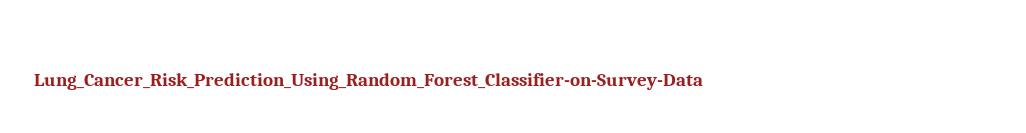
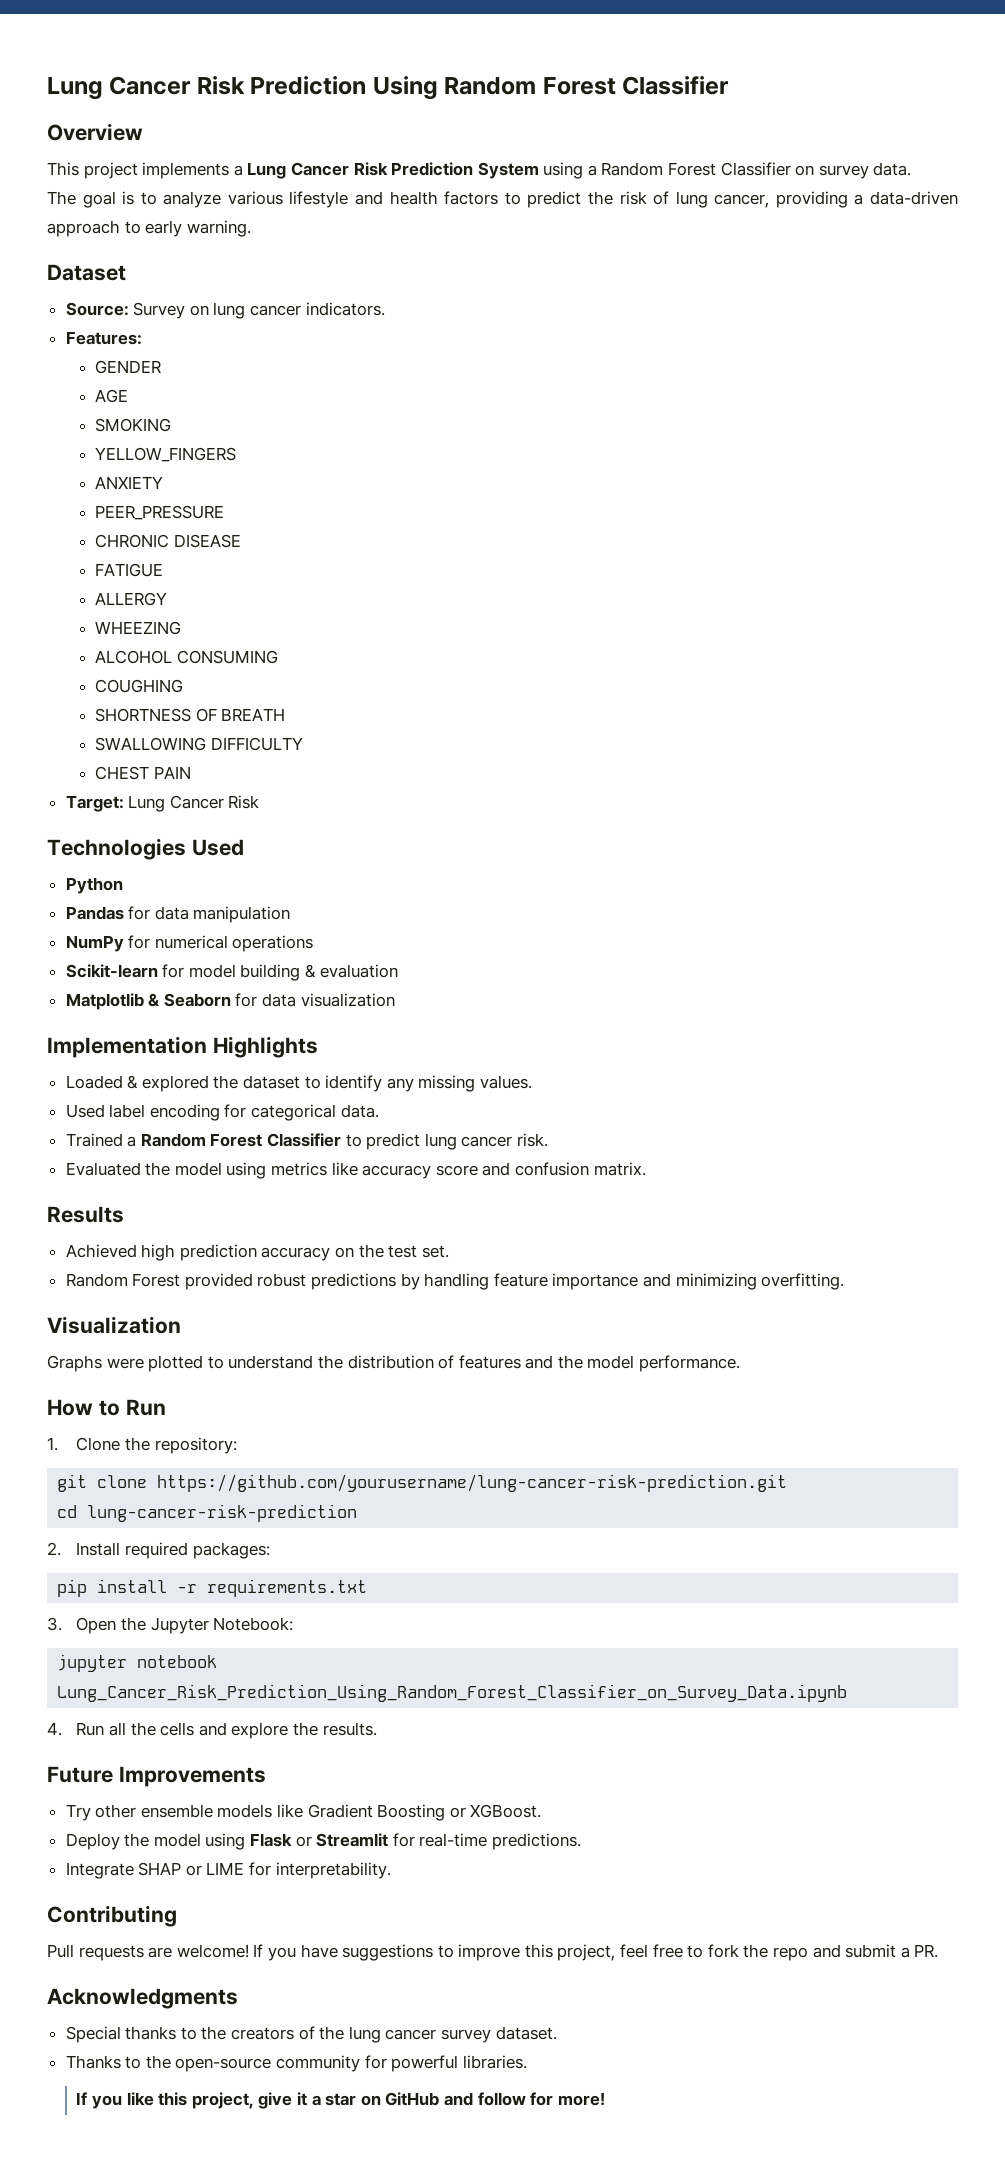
- Lung_Cancer_Risk_Prediction_Using_Random_Forest_Classifier-on-Survey-Data
+ Lung Cancer Risk Prediction Using Random Forest Classifier
+ Overview
+ This project implements a Lung Cancer Risk Prediction System using a Random Forest Classifier on survey data.
+ The goal is to analyze various lifestyle and health factors to predict the risk of lung cancer, providing a data-driven approach to early warning.
+ Dataset
+ Source: Survey on lung cancer indicators.
+ Features:
+ GENDER
+ AGE
+ SMOKING
+ YELLOW_FINGERS
+ ANXIETY
+ PEER_PRESSURE
+ CHRONIC DISEASE
+ FATIGUE
+ ALLERGY
+ WHEEZING
+ ALCOHOL CONSUMING
+ COUGHING
+ SHORTNESS OF BREATH
+ SWALLOWING DIFFICULTY
+ CHEST PAIN
+ Target: Lung Cancer Risk
+ Technologies Used
+ Python
+ Pandas for data manipulation
+ NumPy for numerical operations
+ Scikit-learn for model building & evaluation
+ Matplotlib & Seaborn for data visualization
+ Implementation Highlights
+ Loaded & explored the dataset to identify any missing values.
+ Used label encoding for categorical data.
+ Trained a Random Forest Classifier to predict lung cancer risk.
+ Evaluated the model using metrics like accuracy score and confusion matrix.
+ Results
+ Achieved high prediction accuracy on the test set.
+ Random Forest provided robust predictions by handling feature importance and minimizing overfitting.
+ Visualization
+ Graphs were plotted to understand the distribution of features and the model performance.
+ How to Run
+ 1. Clone the repository:
+ git clone https://github.com/yourusername/lung-cancer-risk-prediction.git
+ cd lung-cancer-risk-prediction
+ 2. Install required packages:
+ pip install -r requirements.txt
+ 3. Open the Jupyter Notebook:
+ jupyter notebook Lung_Cancer_Risk_Prediction_Using_Random_Forest_Classifier_on_Survey_Data.ipynb
+ 4. Run all the cells and explore the results.
+ Future Improvements
+ Try other ensemble models like Gradient Boosting or XGBoost.
+ Deploy the model using Flask or Streamlit for real-time predictions.
+ Integrate SHAP or LIME for interpretability.
+ Contributing
+ Pull requests are welcome! If you have suggestions to improve this project, feel free to fork the repo and submit a PR.
+ Acknowledgments
+ Special thanks to the creators of the lung cancer survey dataset.
+ Thanks to the open-source community for powerful libraries.
+ If you like this project, give it a star on GitHub and follow for more!

